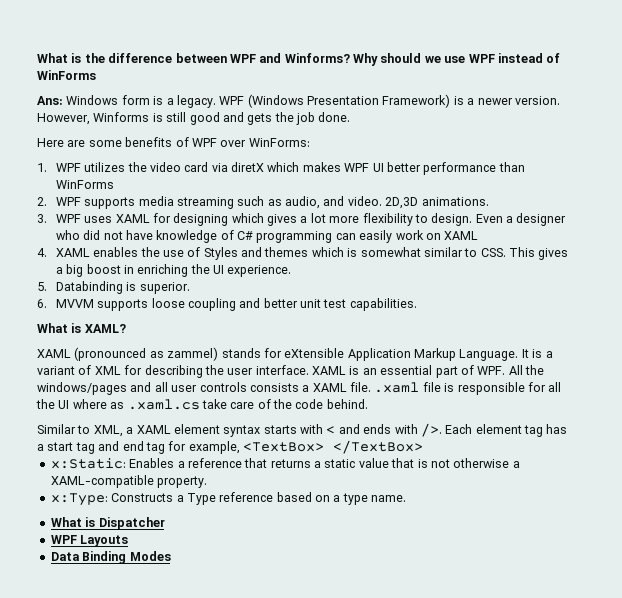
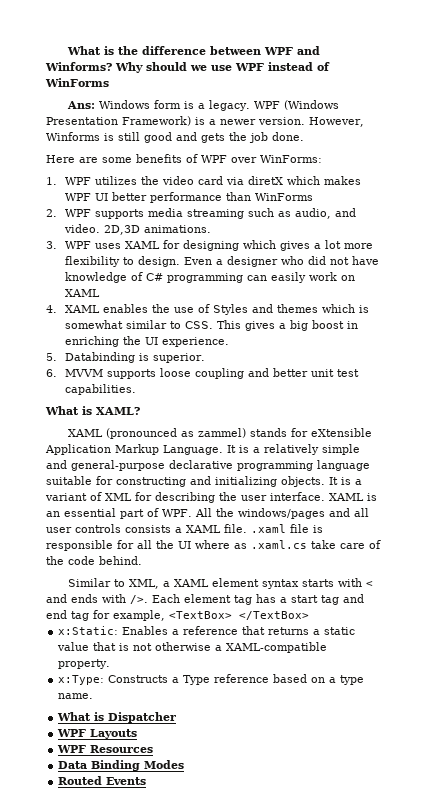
- It is a variant of XML for describing the user interface.
+ It is a relatively simple and general-purpose declarative programming language suitable for constructing and initializing objects. It is a variant of XML for describing the user interface.
+ WPF Resources
+ Routed Events

